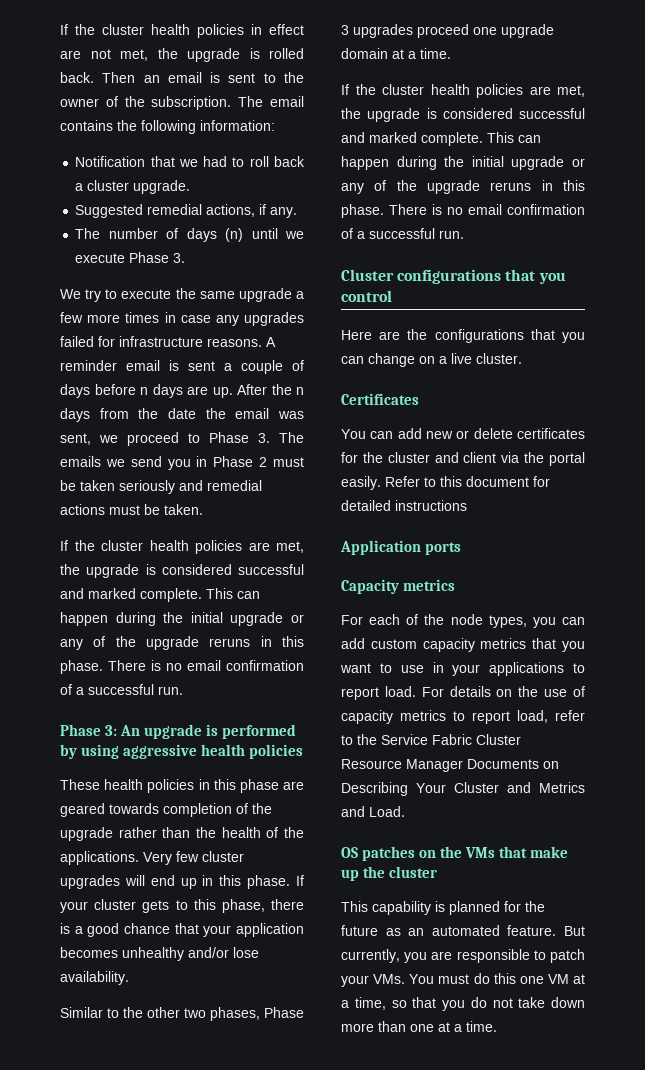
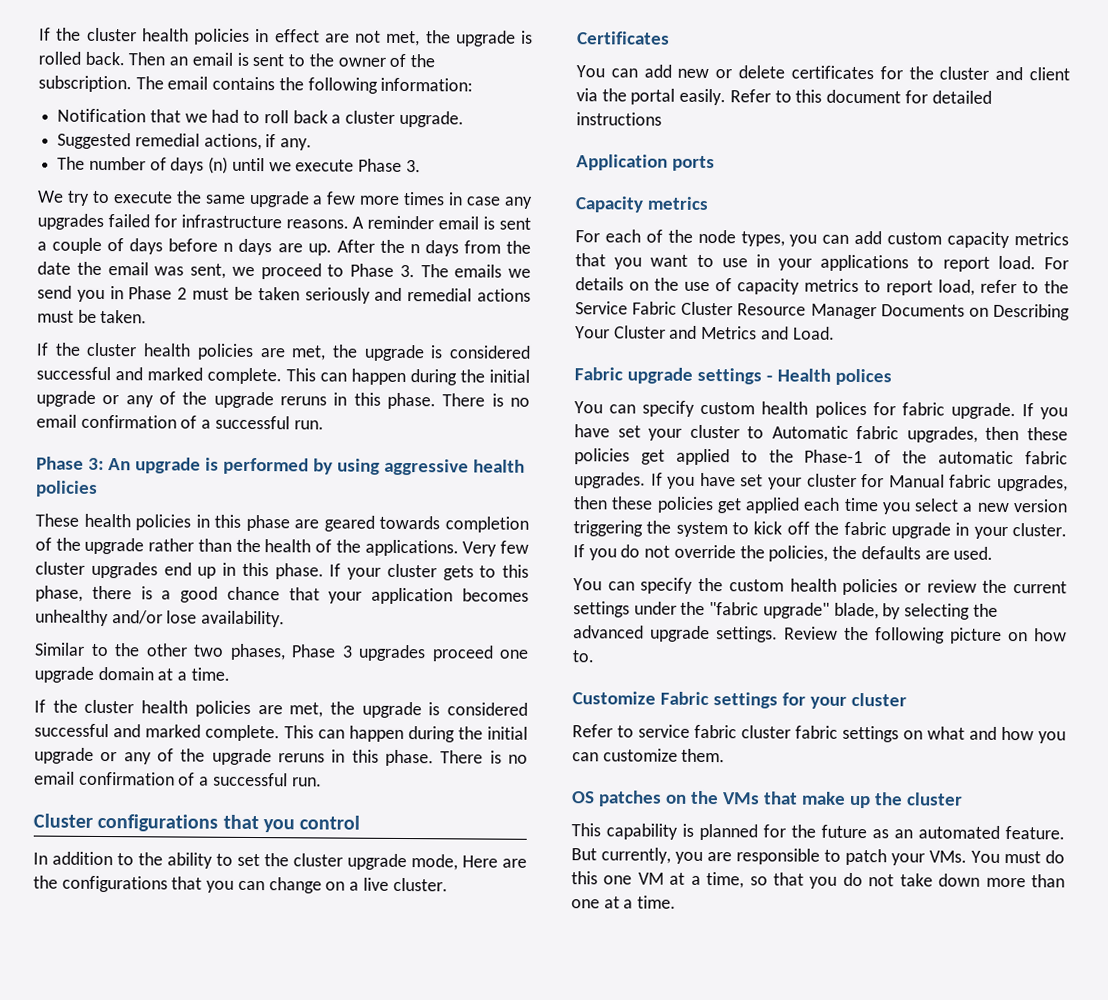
- Very few cluster upgrades will end up in this phase.
+ Very few cluster upgrades end up in this phase.
- Here are the configurations that you can change on a live cluster.
+ In addition to the ability to set the cluster upgrade mode, Here are the configurations that you can change on a live cluster.
+ Fabric upgrade settings - Health polices
+ You can specify custom health polices for fabric upgrade. If you have set your cluster to Automatic fabric upgrades, then these policies get applied to the Phase-1 of the automatic fabric upgrades. If you have set your cluster for Manual fabric upgrades, then these policies get applied each time you select a new version triggering the system to kick off the fabric upgrade in your cluster. If you do not override the policies, the defaults are used.
+ You can specify the custom health policies or review the current settings under the "fabric upgrade" blade, by selecting the advanced upgrade settings. Review the following picture on how to.
+ Customize Fabric settings for your cluster
+ Refer to service fabric cluster fabric settings on what and how you can customize them.

